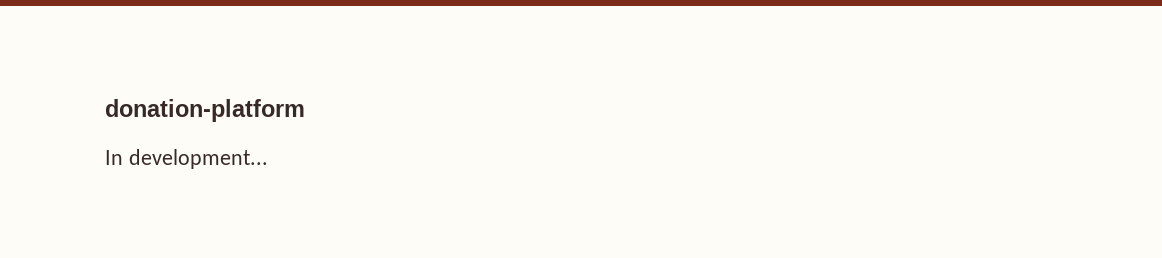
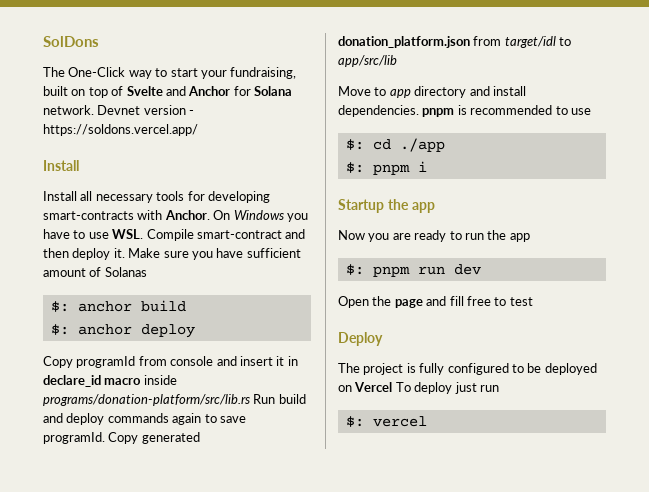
- donation-platform
- In development...
+ SolDons
+ The One-Click way to start your fundraising, built on top of Svelte and Anchor for Solana network. Devnet version - https://soldons.vercel.app/
+ Install
+ Install all necessary tools for developing smart-contracts with Anchor. On Windows you have to use WSL. Compile smart-contract and then deploy it. Make sure you have sufficient amount of Solanas
+ $: anchor build
+ $: anchor deploy
+ Copy programId from console and insert it in declare_id macro inside programs/donation-platform/src/lib.rs Run build and deploy commands again to save programId. Copy generated donation_platform.json from target/idl to app/src/lib
+ Move to app directory and install dependencies. pnpm is recommended to use
+ $: cd ./app
+ $: pnpm i
+ Startup the app
+ Now you are ready to run the app
+ $: pnpm run dev
+ Open the page and fill free to test
+ Deploy
+ The project is fully configured to be deployed on Vercel To deploy just run
+ $: vercel

